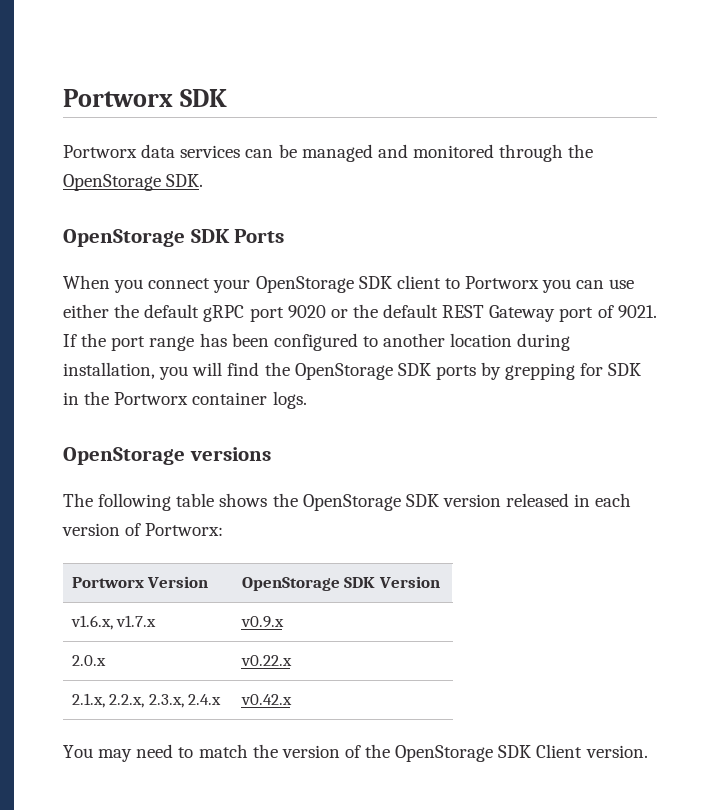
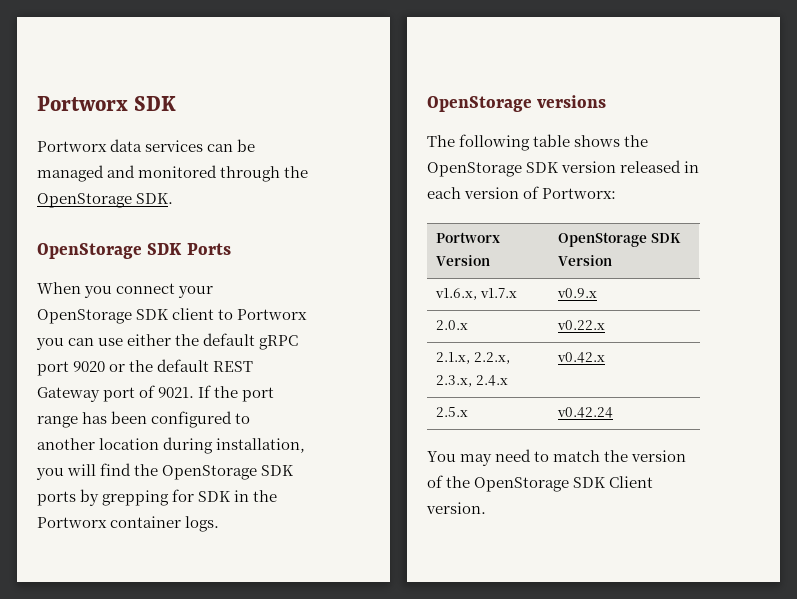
+ 2.5.x | v0.42.24

